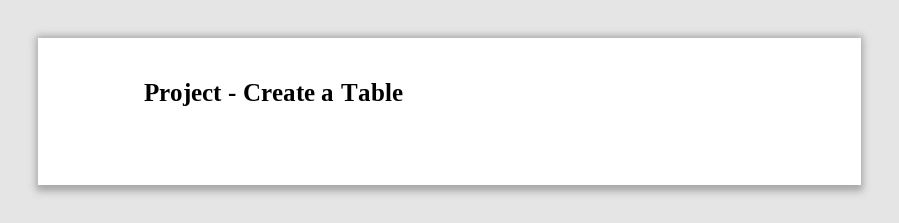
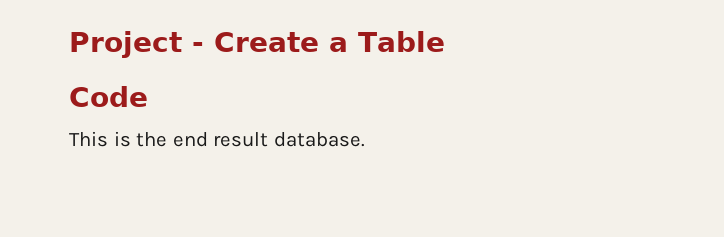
+ Code
+ This is the end result database.

